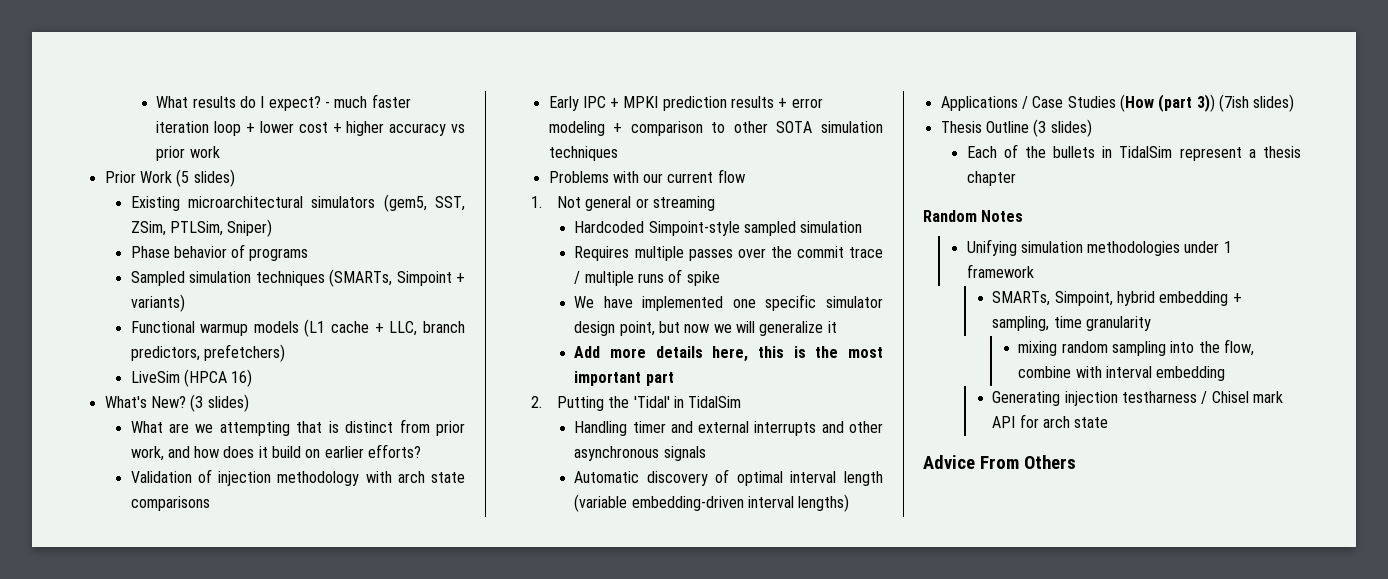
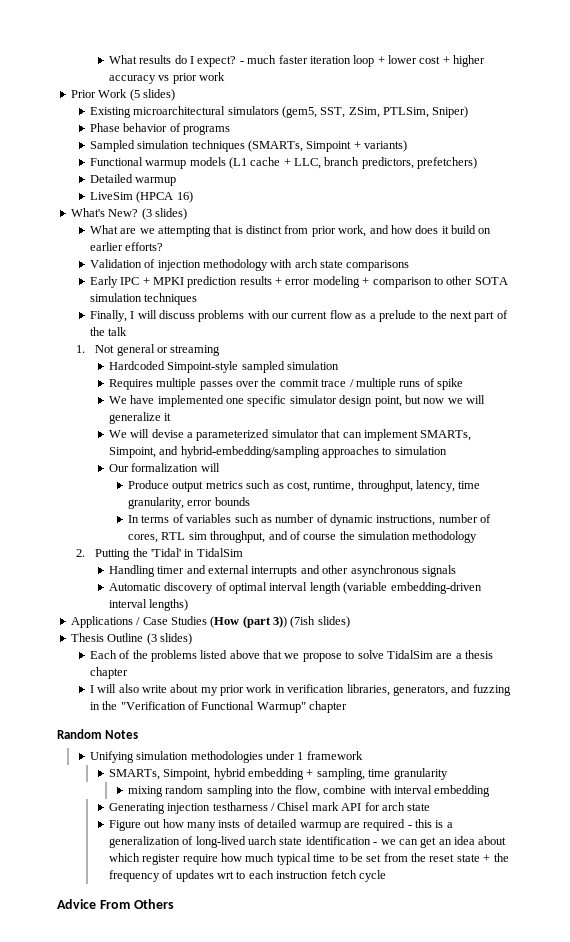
+ Detailed warmup
- Problems with our current flow
+ Finally, I will discuss problems with our current flow as a prelude to the next part of the talk
- Add more details here, this is the most important part
+ We will devise a parameterized simulator that can implement SMARTs, Simpoint, and hybrid-embedding/sampling approaches to simulation
+ Our formalization will
+ Produce output metrics such as cost, runtime, throughput, latency, time granularity, error bounds
+ In terms of variables such as number of dynamic instructions, number of cores, RTL sim throughput, and of course the simulation methodology
- Each of the bullets in TidalSim represent a thesis chapter
+ Each of the problems listed above that we propose to solve TidalSim are a thesis chapter
+ I will also write about my prior work in verification libraries, generators, and fuzzing in the "Verification of Functional Warmup" chapter
+ Figure out how many insts of detailed warmup are required - this is a generalization of long-lived uarch state identification - we can get an idea about which register require how much typical time to be set from the reset state + the frequency of updates wrt to each instruction fetch cycle

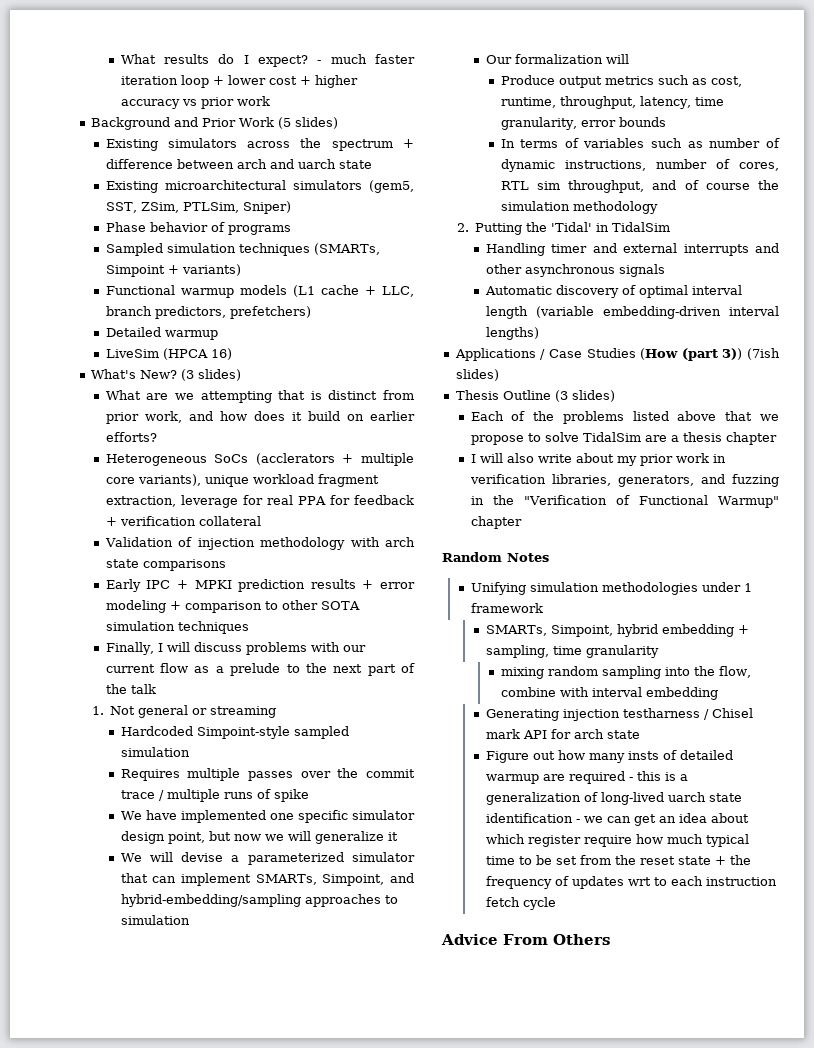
- Prior Work (5 slides)
+ Background and Prior Work (5 slides)
+ Existing simulators across the spectrum + difference between arch and uarch state
+ Heterogeneous SoCs (acclerators + multiple core variants), unique workload fragment extraction, leverage for real PPA for feedback + verification collateral

